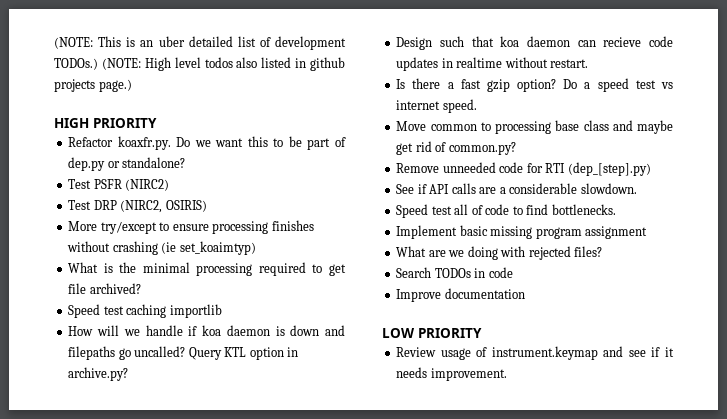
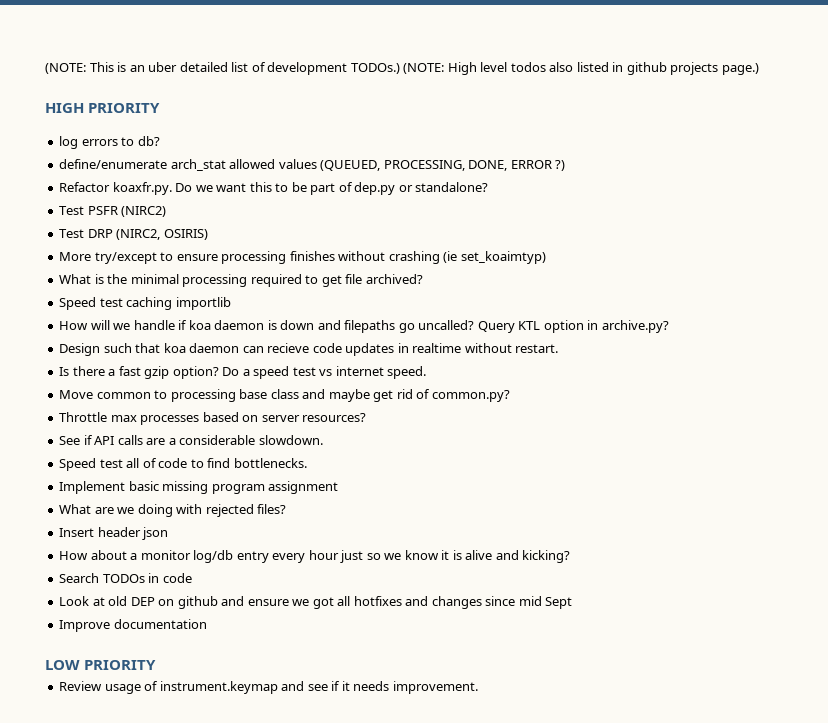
+ log errors to db?
+ define/enumerate arch_stat allowed values (QUEUED, PROCESSING, DONE, ERROR ?)
- Remove unneeded code for RTI (dep_[step].py)
+ Throttle max processes based on server resources?
+ Insert header json
+ How about a monitor log/db entry every hour just so we know it is alive and kicking?
  Search TODOs in code
+ Look at old DEP on github and ensure we got all hotfixes and changes since mid Sept

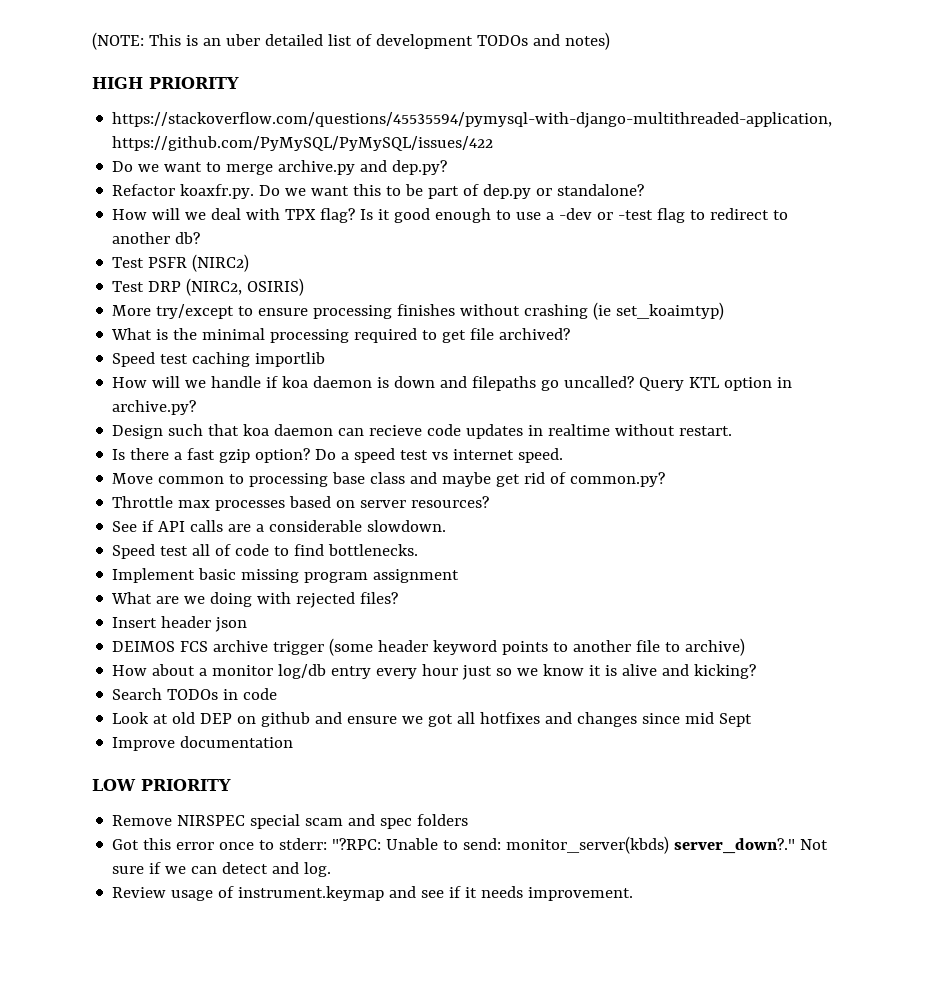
- (NOTE: This is an uber detailed list of development TODOs.) (NOTE: High level todos also listed in github projects page.)
+ (NOTE: This is an uber detailed list of development TODOs and notes)
  HIGH PRIORITY
- log errors to db?
- define/enumerate arch_stat allowed values (QUEUED, PROCESSING, DONE, ERROR ?)
+ https://stackoverflow.com/questions/45535594/pymysql-with-django-multithreaded-application, https://github.com/PyMySQL/PyMySQL/issues/422
+ Do we want to merge archive.py and dep.py?
+ How will we deal with TPX flag? Is it good enough to use a -dev or -test flag to redirect to another db?
+ DEIMOS FCS archive trigger (some header keyword points to another file to archive)
+ Remove NIRSPEC special scam and spec folders
+ Got this error once to stderr: "?RPC: Unable to send: monitor_server(kbds) server_down?." Not sure if we can detect and log.

